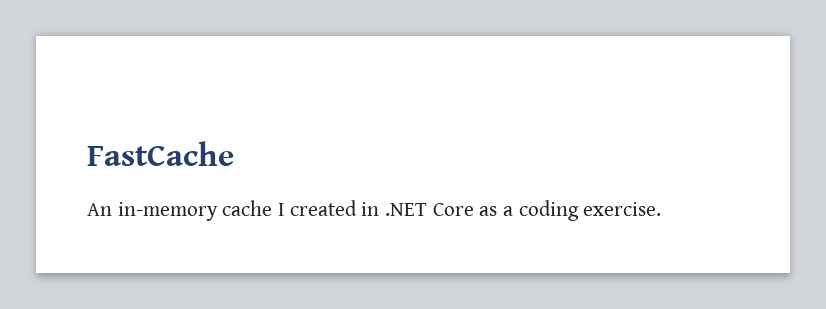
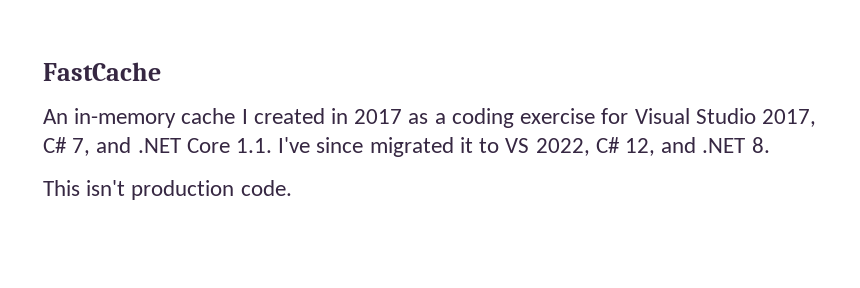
- An in-memory cache I created in .NET Core as a coding exercise.
+ An in-memory cache I created in 2017 as a coding exercise for Visual Studio 2017, C# 7, and .NET Core 1.1. I've since migrated it to VS 2022, C# 12, and .NET 8.
+ This isn't production code.

